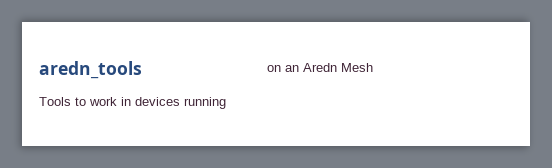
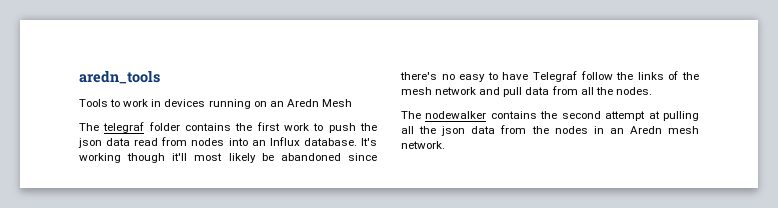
+ The telegraf folder contains the first work to push the json data read from nodes into an Influx database. It's working though it'll most likely be abandoned since there's no easy to have Telegraf follow the links of the mesh network and pull data from all the nodes.
+ The nodewalker contains the second attempt at pulling all the json data from the nodes in an Aredn mesh network.

